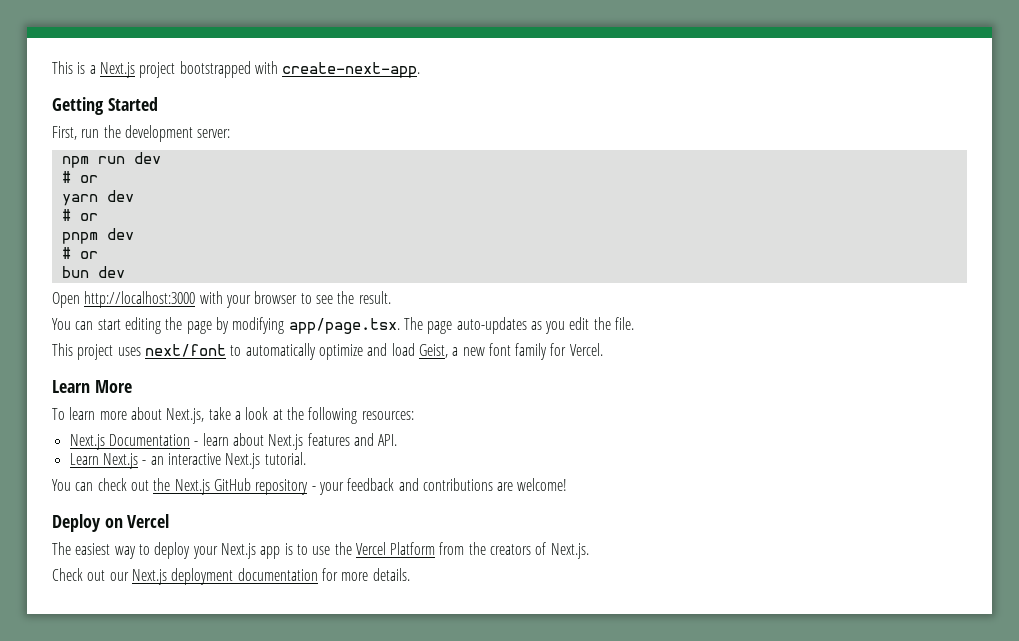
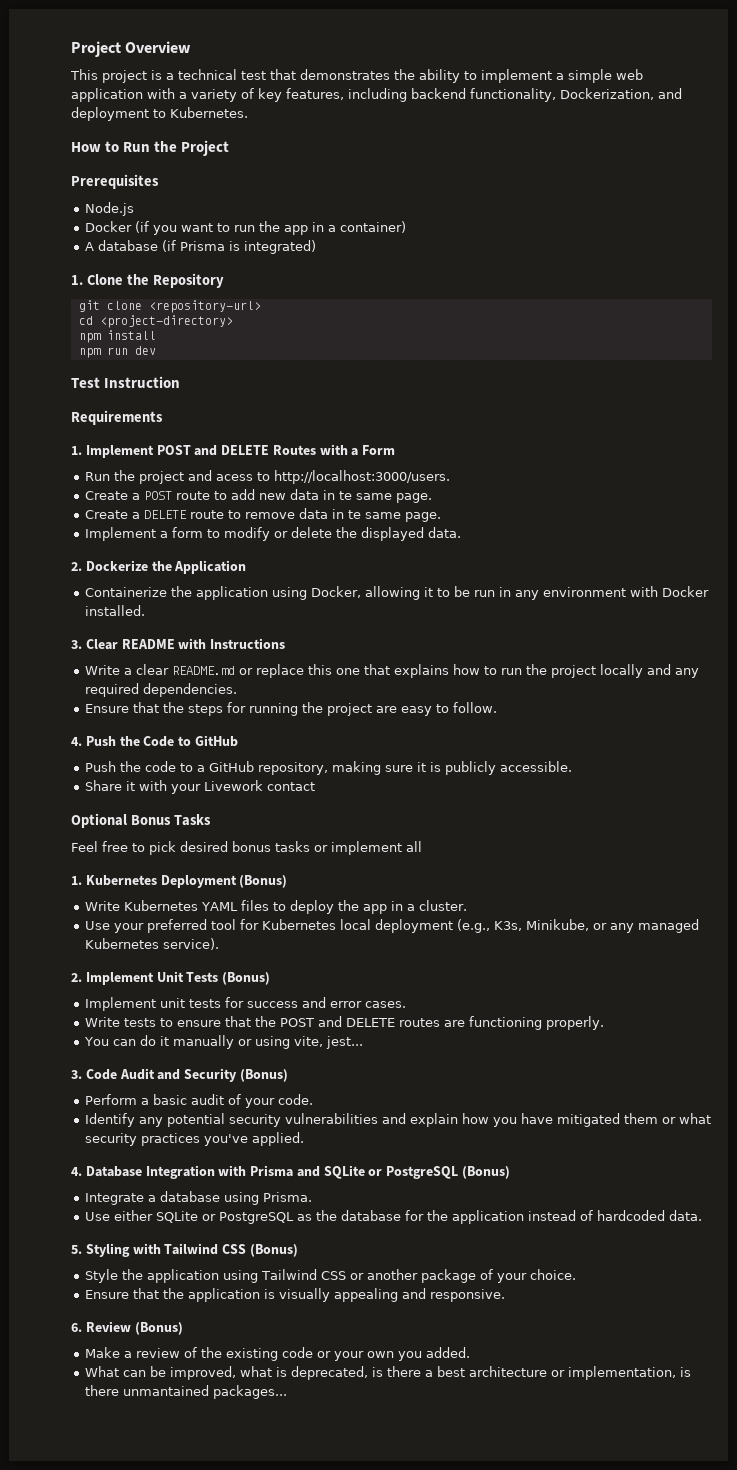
- This is a Next.js project bootstrapped with create-next-app.
- Getting Started
- First, run the development server:
+ Project Overview
+ This project is a technical test that demonstrates the ability to implement a simple web application with a variety of key features, including backend functionality, Dockerization, and deployment to Kubernetes.
+ How to Run the Project
+ Prerequisites
+ Node.js
+ Docker (if you want to run the app in a container)
+ A database (if Prisma is integrated)
+ 1. Clone the Repository
+ git clone <repository-url>
+ cd <project-directory>
+ npm install
  npm run dev
- # or
- yarn dev
- # or
- pnpm dev
- # or
- bun dev
- Open http://localhost:3000 with your browser to see the result.
- You can start editing the page by modifying app/page.tsx. The page auto-updates as you edit the file.
- This project uses next/font to automatically optimize and load Geist, a new font family for Vercel.
- Learn More
- To learn more about Next.js, take a look at the following resources:
- Next.js Documentation - learn about Next.js features and API.
- Learn Next.js - an interactive Next.js tutorial.
- You can check out the Next.js GitHub repository - your feedback and contributions are welcome!
- Deploy on Vercel
- The easiest way to deploy your Next.js app is to use the Vercel Platform from the creators of Next.js.
- Check out our Next.js deployment documentation for more details.
+ Test Instruction
+ Requirements
+ 1. Implement POST and DELETE Routes with a Form
+ Run the project and acess to http://localhost:3000/users.
+ Create a POST route to add new data in te same page.
+ Create a DELETE route to remove data in te same page.
+ Implement a form to modify or delete the displayed data.
+ 2. Dockerize the Application
+ Containerize the application using Docker, allowing it to be run in any environment with Docker installed.
+ 3. Clear README with Instructions
+ Write a clear README.md or replace this one that explains how to run the project locally and any required dependencies.
+ Ensure that the steps for running the project are easy to follow.
+ 4. Push the Code to GitHub
+ Push the code to a GitHub repository, making sure it is publicly accessible.
+ Share it with your Livework contact
+ Optional Bonus Tasks
+ Feel free to pick desired bonus tasks or implement all
+ 1. Kubernetes Deployment (Bonus)
+ Write Kubernetes YAML files to deploy the app in a cluster.
+ Use your preferred tool for Kubernetes local deployment (e.g., K3s, Minikube, or any managed Kubernetes service).
+ 2. Implement Unit Tests (Bonus)
+ Implement unit tests for success and error cases.
+ Write tests to ensure that the POST and DELETE routes are functioning properly.
+ You can do it manually or using vite, jest...
+ 3. Code Audit and Security (Bonus)
+ Perform a basic audit of your code.
+ Identify any potential security vulnerabilities and explain how you have mitigated them or what security practices you've applied.
+ 4. Database Integration with Prisma and SQLite or PostgreSQL (Bonus)
+ Integrate a database using Prisma.
+ Use either SQLite or PostgreSQL as the database for the application instead of hardcoded data.
+ 5. Styling with Tailwind CSS (Bonus)
+ Style the application using Tailwind CSS or another package of your choice.
+ Ensure that the application is visually appealing and responsive.
+ 6. Review (Bonus)
+ Make a review of the existing code or your own you added.
+ What can be improved, what is deprecated, is there a best architecture or implementation, is there unmantained packages...

